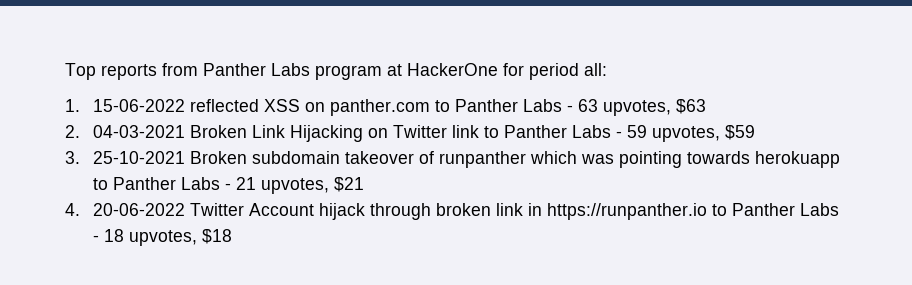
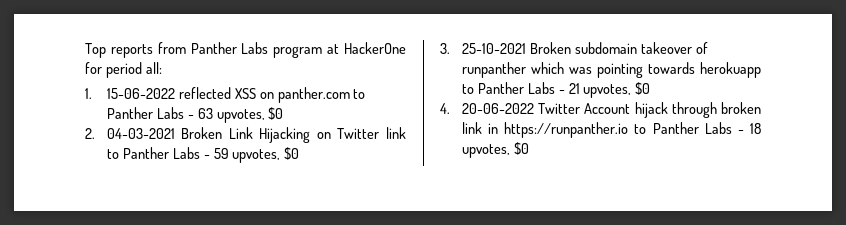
- 1. 15-06-2022 reflected XSS on panther.com to Panther Labs - 63 upvotes, $63
+ 1. 15-06-2022 reflected XSS on panther.com to Panther Labs - 63 upvotes, $0
- 2. 04-03-2021 Broken Link Hijacking on Twitter link to Panther Labs - 59 upvotes, $59
+ 2. 04-03-2021 Broken Link Hijacking on Twitter link to Panther Labs - 59 upvotes, $0
- 3. 25-10-2021 Broken subdomain takeover of runpanther which was pointing towards herokuapp to Panther Labs - 21 upvotes, $21
+ 3. 25-10-2021 Broken subdomain takeover of runpanther which was pointing towards herokuapp to Panther Labs - 21 upvotes, $0
- 4. 20-06-2022 Twitter Account hijack through broken link in https://runpanther.io to Panther Labs - 18 upvotes, $18
+ 4. 20-06-2022 Twitter Account hijack through broken link in https://runpanther.io to Panther Labs - 18 upvotes, $0

